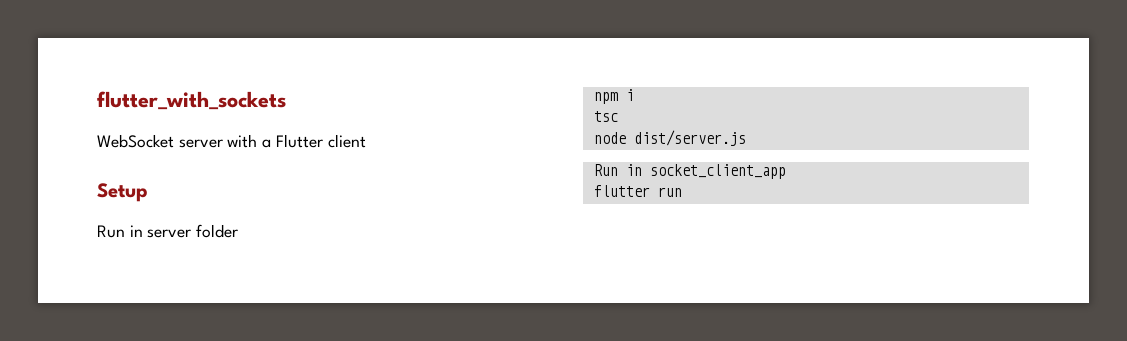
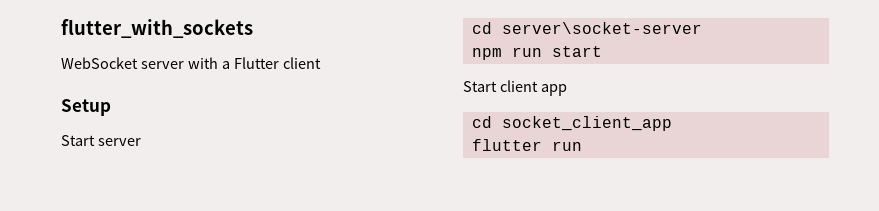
- Run in server folder
+ Start server
+ cd server\socket-server
- npm i
- tsc
- node dist/server.js
- Run in socket_client_app
+ npm run start
+ Start client app
+ cd socket_client_app

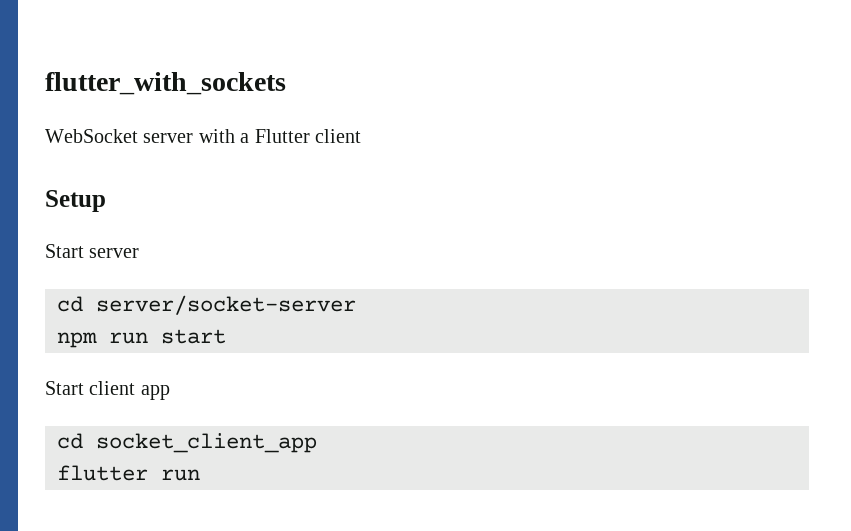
- cd server\socket-server
+ cd server/socket-server

